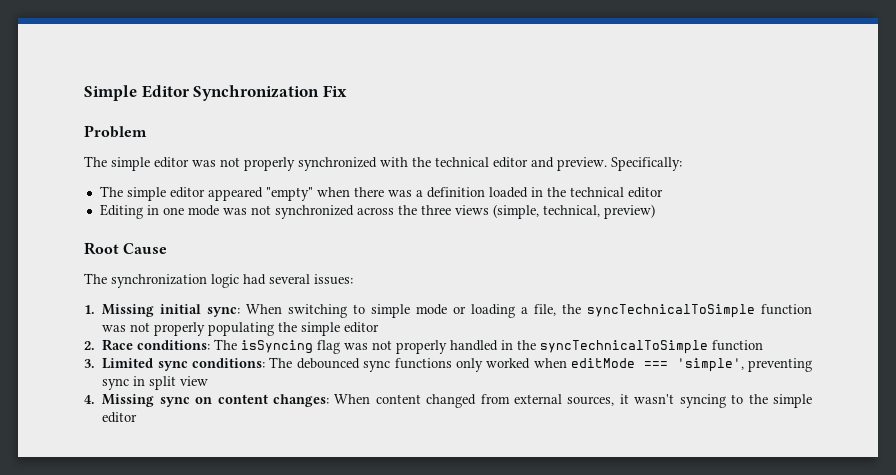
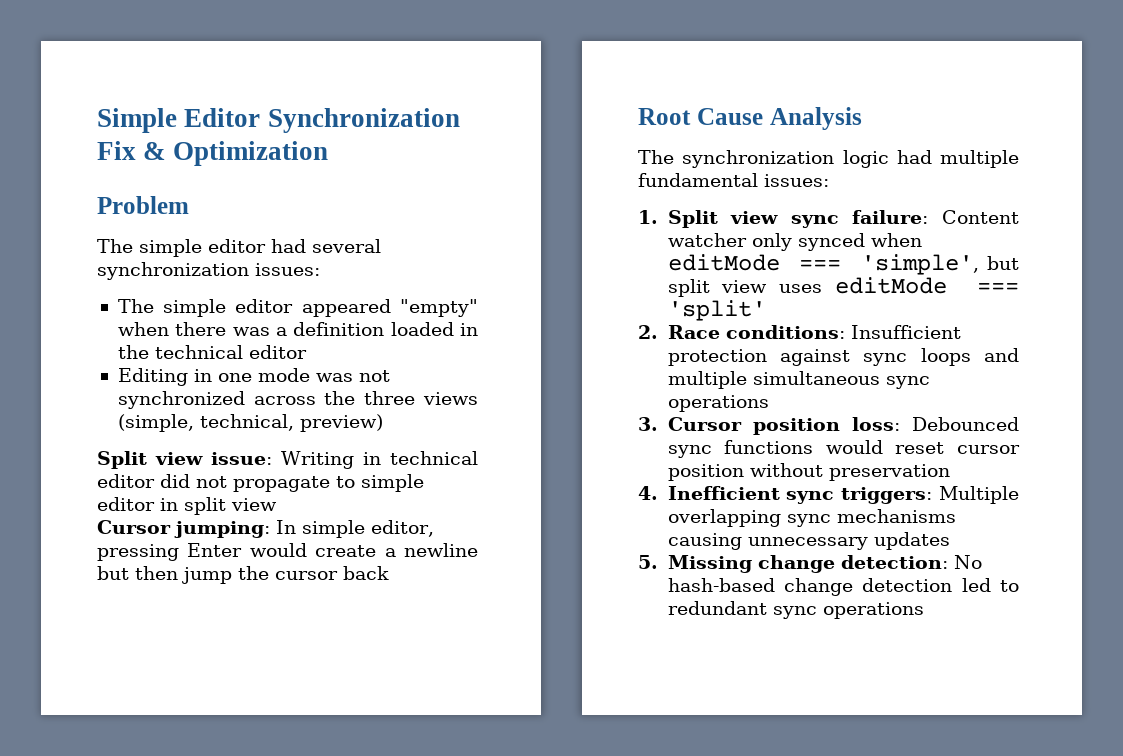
- Simple Editor Synchronization Fix
+ Simple Editor Synchronization Fix & Optimization
- The simple editor was not properly synchronized with the technical editor and preview. Specifically:
+ The simple editor had several synchronization issues:
+ Split view issue: Writing in technical editor did not propagate to simple editor in split view
+ Cursor jumping: In simple editor, pressing Enter would create a newline but then jump the cursor back
- Root Cause
+ Root Cause Analysis
- The synchronization logic had several issues:
+ The synchronization logic had multiple fundamental issues:
- 1. Missing initial sync: When switching to simple mode or loading a file, the syncTechnicalToSimple function was not properly populating the simple editor
- 2. Race conditions: The isSyncing flag was not properly handled in the syncTechnicalToSimple function
- 3. Limited sync conditions: The debounced sync functions only worked when editMode === 'simple', preventing sync in split view
- 4. Missing sync on content changes: When content changed from external sources, it wasn't syncing to the simple editor
+ 1. Split view sync failure: Content watcher only synced when editMode === 'simple', but split view uses editMode === 'split'
+ 2. Race conditions: Insufficient protection against sync loops and multiple simultaneous sync operations
+ 3. Cursor position loss: Debounced sync functions would reset cursor position without preservation
+ 4. Inefficient sync triggers: Multiple overlapping sync mechanisms causing unnecessary updates
+ 5. Missing change detection: No hash-based change detection led to redundant sync operations

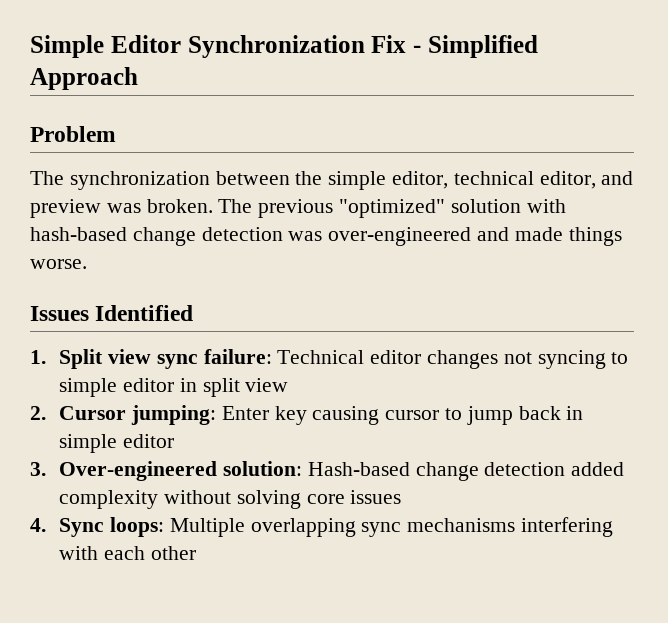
- Simple Editor Synchronization Fix & Optimization
+ Simple Editor Synchronization Fix - Simplified Approach
- The simple editor had several synchronization issues:
- The simple editor appeared "empty" when there was a definition loaded in the technical editor
- Editing in one mode was not synchronized across the three views (simple, technical, preview)
- Split view issue: Writing in technical editor did not propagate to simple editor in split view
+ The synchronization between the simple editor, technical editor, and preview was broken. The previous "optimized" solution with hash-based change detection was over-engineered and made things worse.
+ Issues Identified
+ 1. Split view sync failure: Technical editor changes not syncing to simple editor in split view
- Cursor jumping: In simple editor, pressing Enter would create a newline but then jump the cursor back
- Root Cause Analysis
- The synchronization logic had multiple fundamental issues:
- 1. Split view sync failure: Content watcher only synced when editMode === 'simple', but split view uses editMode === 'split'
- 2. Race conditions: Insufficient protection against sync loops and multiple simultaneous sync operations
- 3. Cursor position loss: Debounced sync functions would reset cursor position without preservation
- 4. Inefficient sync triggers: Multiple overlapping sync mechanisms causing unnecessary updates
- 5. Missing change detection: No hash-based change detection led to redundant sync operations
+ 2. Cursor jumping: Enter key causing cursor to jump back in simple editor
+ 3. Over-engineered solution: Hash-based change detection added complexity without solving core issues
+ 4. Sync loops: Multiple overlapping sync mechanisms interfering with each other

